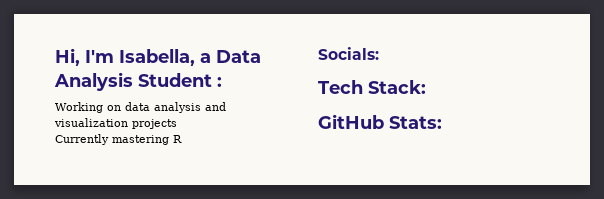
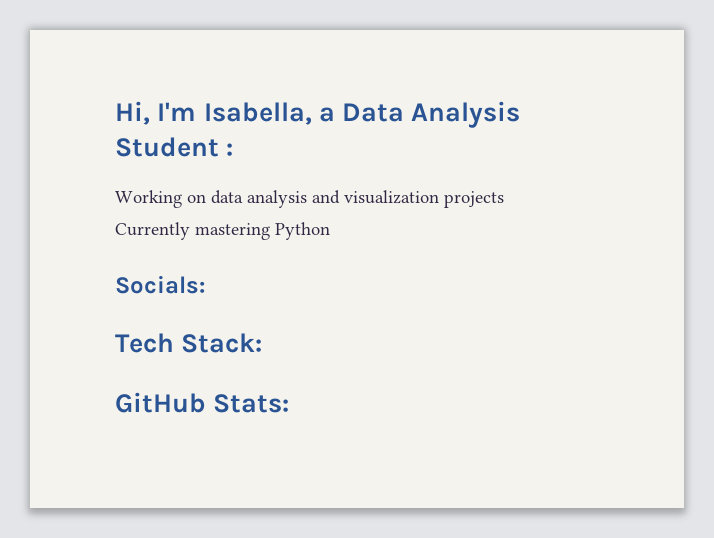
- Currently mastering R
+ Currently mastering Python

